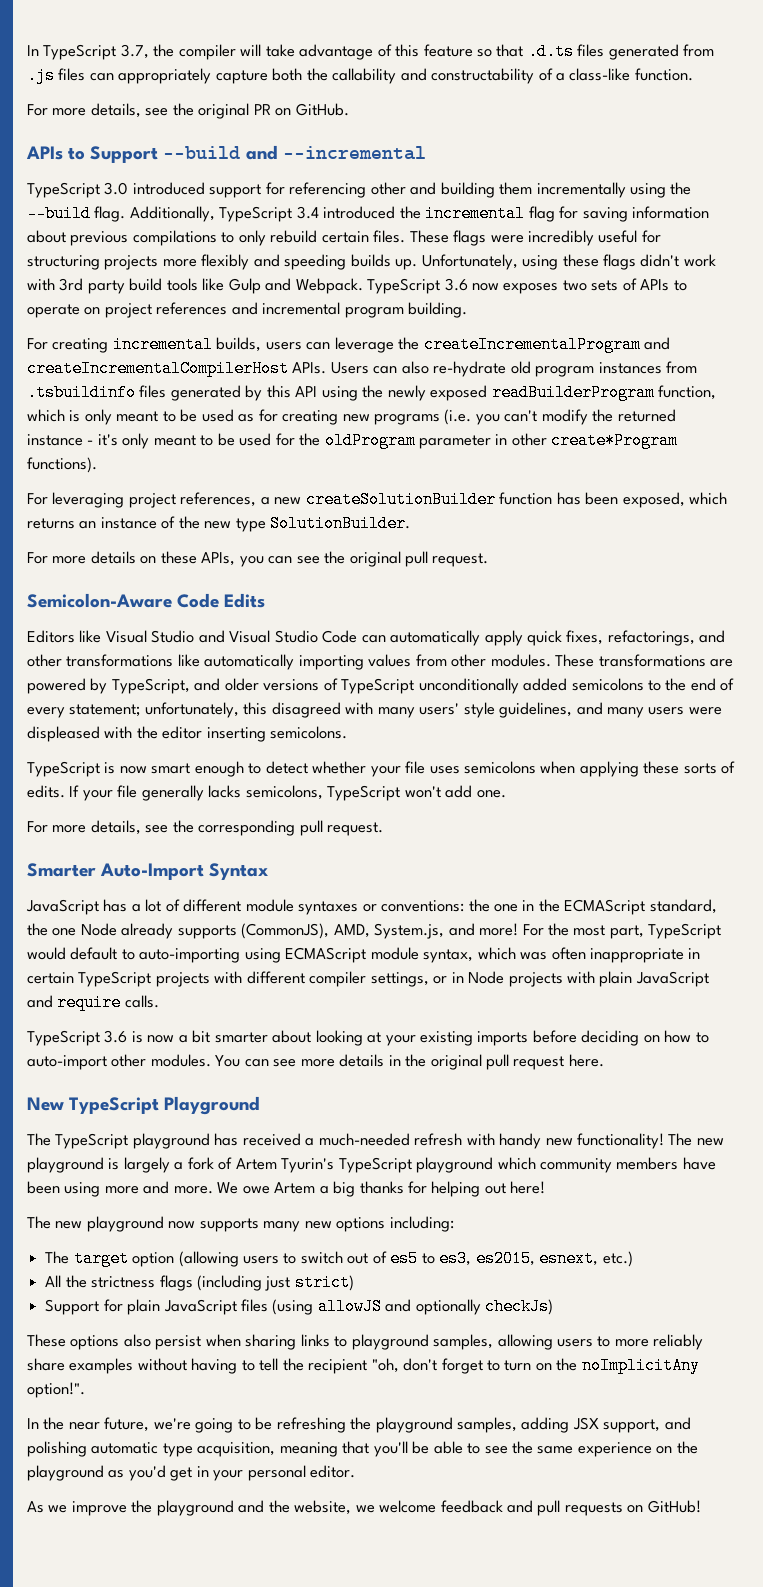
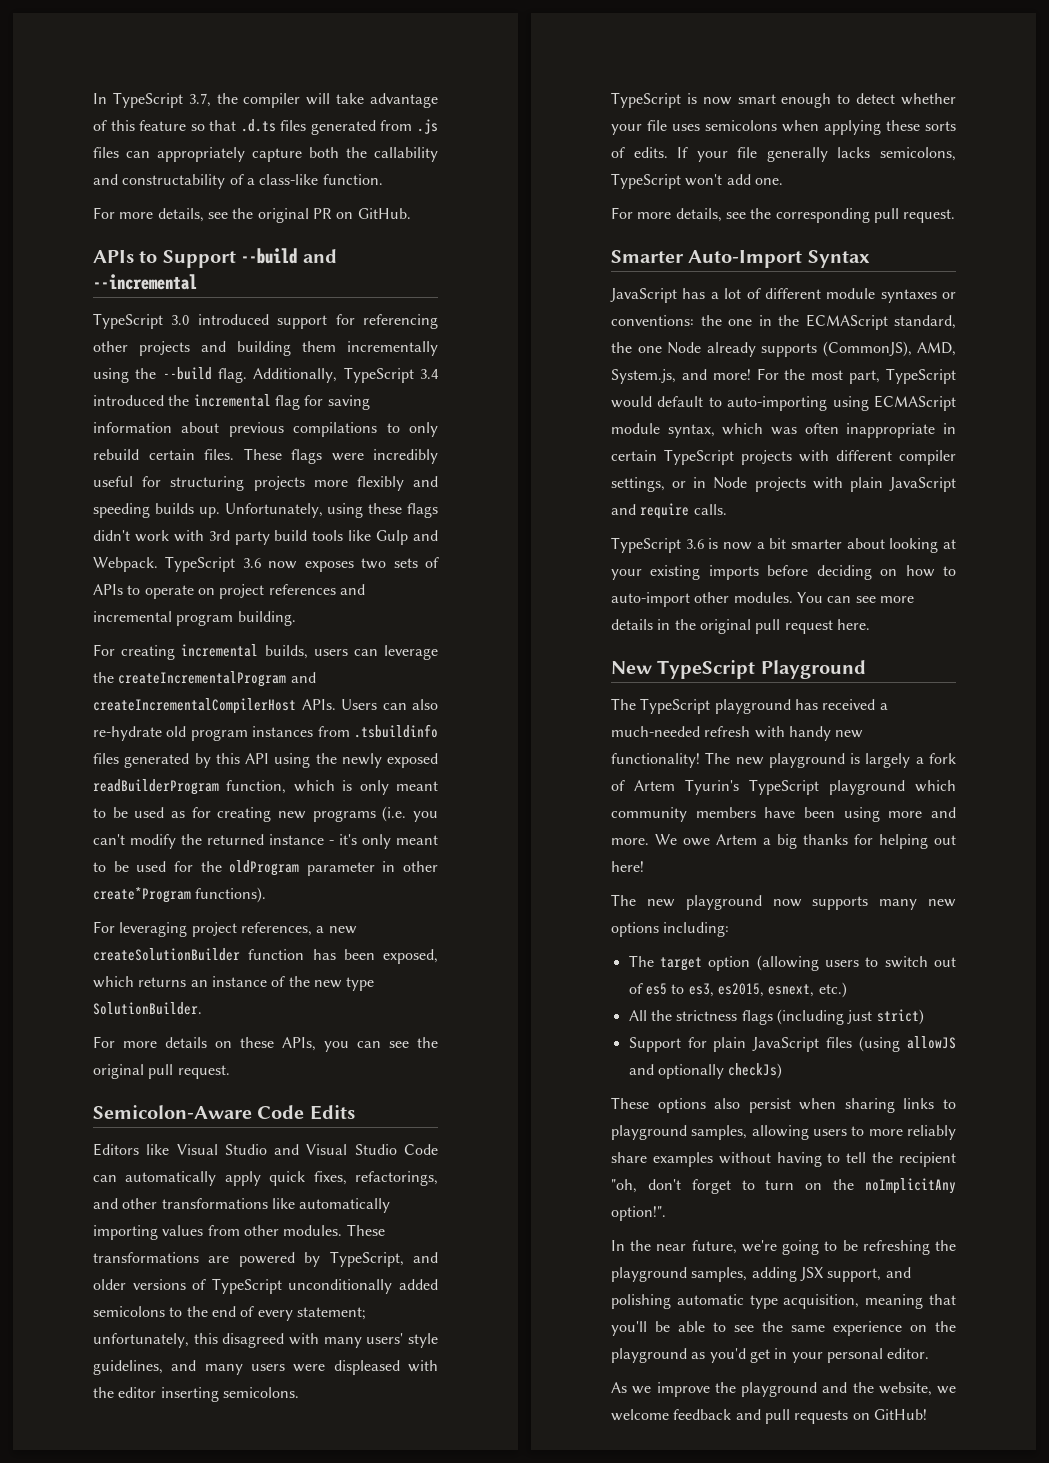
- TypeScript 3.0 introduced support for referencing other and building them incrementally using the --build flag.
+ TypeScript 3.0 introduced support for referencing other projects and building them incrementally using the --build flag.

